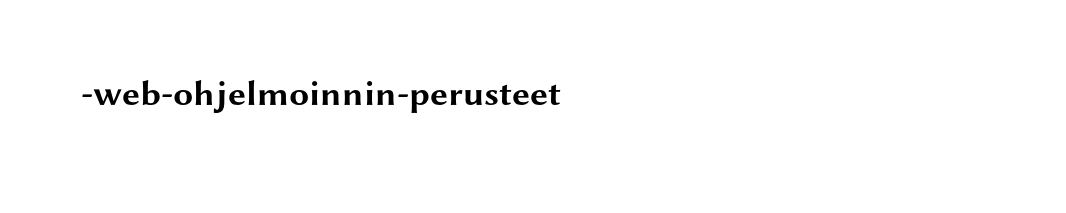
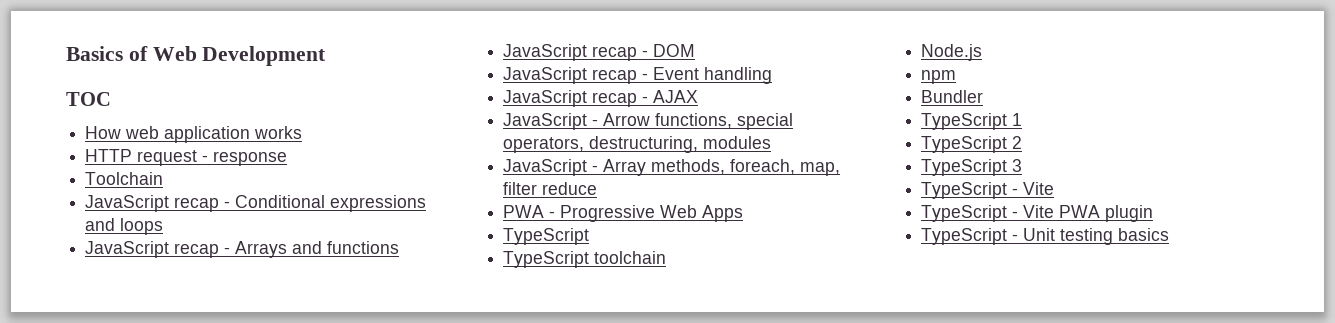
- -web-ohjelmoinnin-perusteet
+ Basics of Web Development
+ TOC
+ How web application works
+ HTTP request - response
+ Toolchain
+ JavaScript recap - Conditional expressions and loops
+ JavaScript recap - Arrays and functions
+ JavaScript recap - DOM
+ JavaScript recap - Event handling
+ JavaScript recap - AJAX
+ JavaScript - Arrow functions, special operators, destructuring, modules
+ JavaScript - Array methods, foreach, map, filter reduce
+ PWA - Progressive Web Apps
+ TypeScript
+ TypeScript toolchain
+ Node.js
+ npm
+ Bundler
+ TypeScript 1
+ TypeScript 2
+ TypeScript 3
+ TypeScript - Vite
+ TypeScript - Vite PWA plugin
+ TypeScript - Unit testing basics

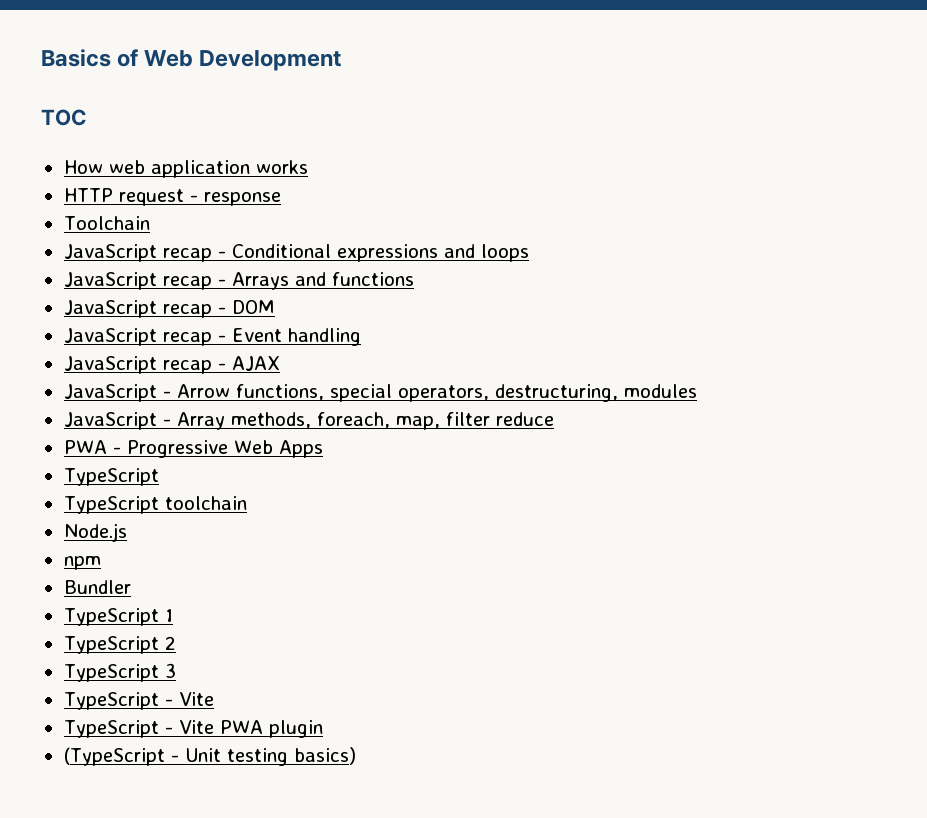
- TypeScript - Unit testing basics
+ (TypeScript - Unit testing basics)

